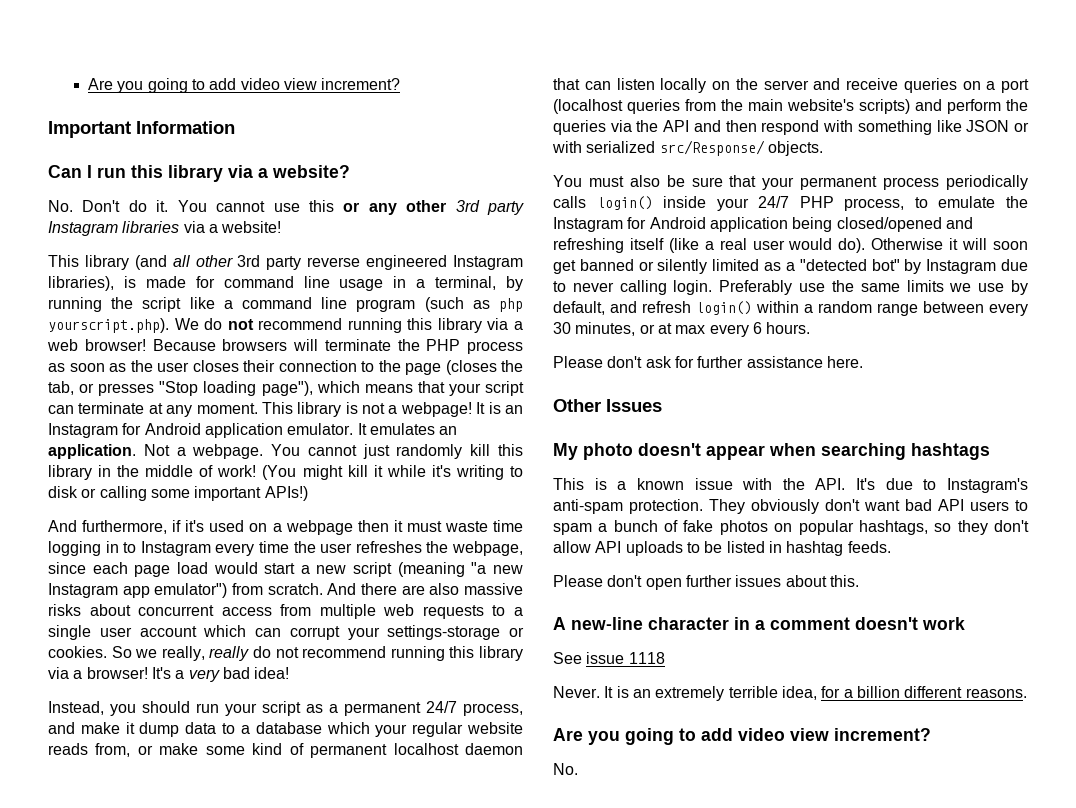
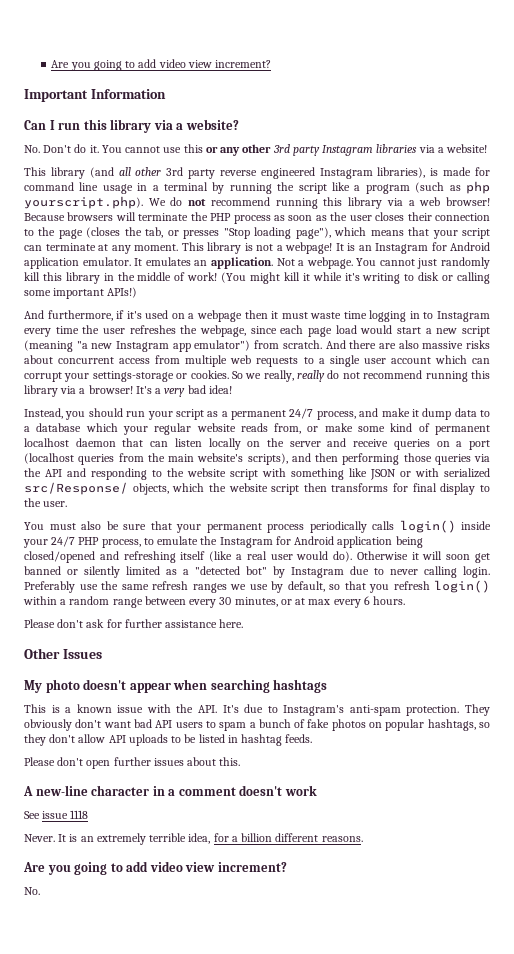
- This library (and all other 3rd party reverse engineered Instagram libraries), is made for command line usage in a terminal, by running the script like a command line program (such as php yourscript.php). We do not recommend running this library via a web browser!
+ This library (and all other 3rd party reverse engineered Instagram libraries), is made for command line usage in a terminal by running the script like a program (such as php yourscript.php). We do not recommend running this library via a web browser!
- Instead, you should run your script as a permanent 24/7 process, and make it dump data to a database which your regular website reads from, or make some kind of permanent localhost daemon that can listen locally on the server and receive queries on a port (localhost queries from the main website's scripts) and perform the queries via the API and then respond with something like JSON or with serialized src/Response/ objects.
+ Instead, you should run your script as a permanent 24/7 process, and make it dump data to a database which your regular website reads from, or make some kind of permanent localhost daemon that can listen locally on the server and receive queries on a port (localhost queries from the main website's scripts), and then performing those queries via the API and responding to the website script with something like JSON or with serialized src/Response/ objects, which the website script then transforms for final display to the user.
- Preferably use the same limits we use by default, and refresh login() within a random range between every 30 minutes, or at max every 6 hours.
+ Preferably use the same refresh ranges we use by default, so that you refresh login() within a random range between every 30 minutes, or at max every 6 hours.

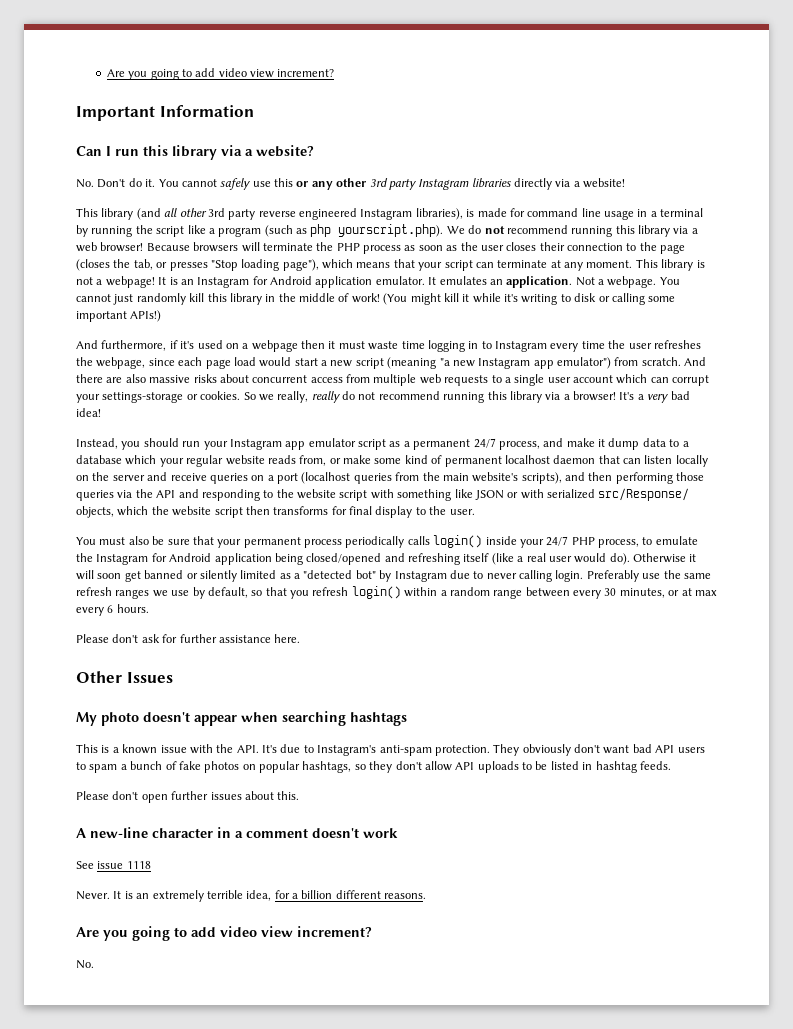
- You cannot use this or any other 3rd party Instagram libraries via a website!
+ You cannot safely use this or any other 3rd party Instagram libraries directly via a website!
- Instead, you should run your script as a permanent 24/7 process, and make it dump data to a database which your regular website reads from, or make some kind of permanent localhost daemon that can listen locally on the server and receive queries on a port (localhost queries from the main website's scripts), and then performing those queries via the API and responding to the website script with something like JSON or with serialized src/Response/ objects, which the website script then transforms for final display to the user.
+ Instead, you should run your Instagram app emulator script as a permanent 24/7 process, and make it dump data to a database which your regular website reads from, or make some kind of permanent localhost daemon that can listen locally on the server and receive queries on a port (localhost queries from the main website's scripts), and then performing those queries via the API and responding to the website script with something like JSON or with serialized src/Response/ objects, which the website script then transforms for final display to the user.

